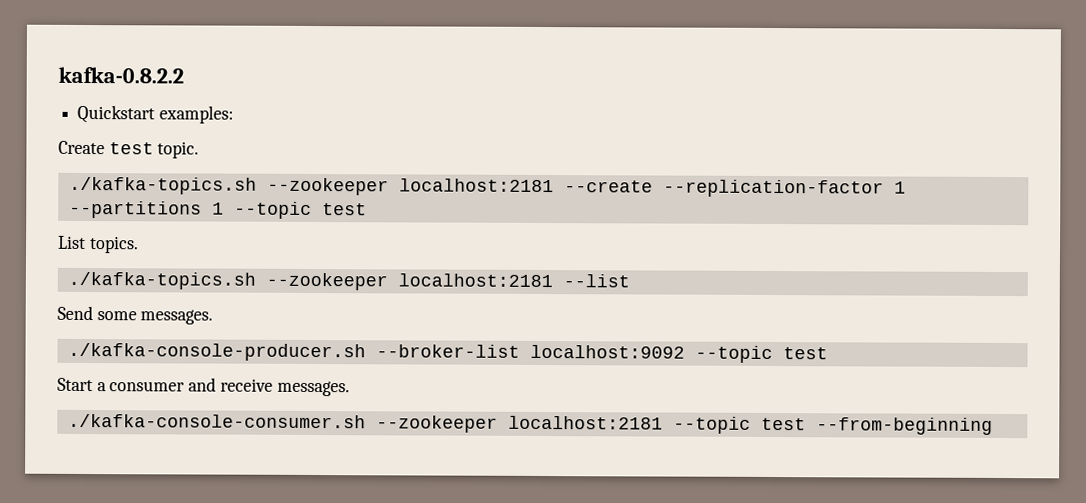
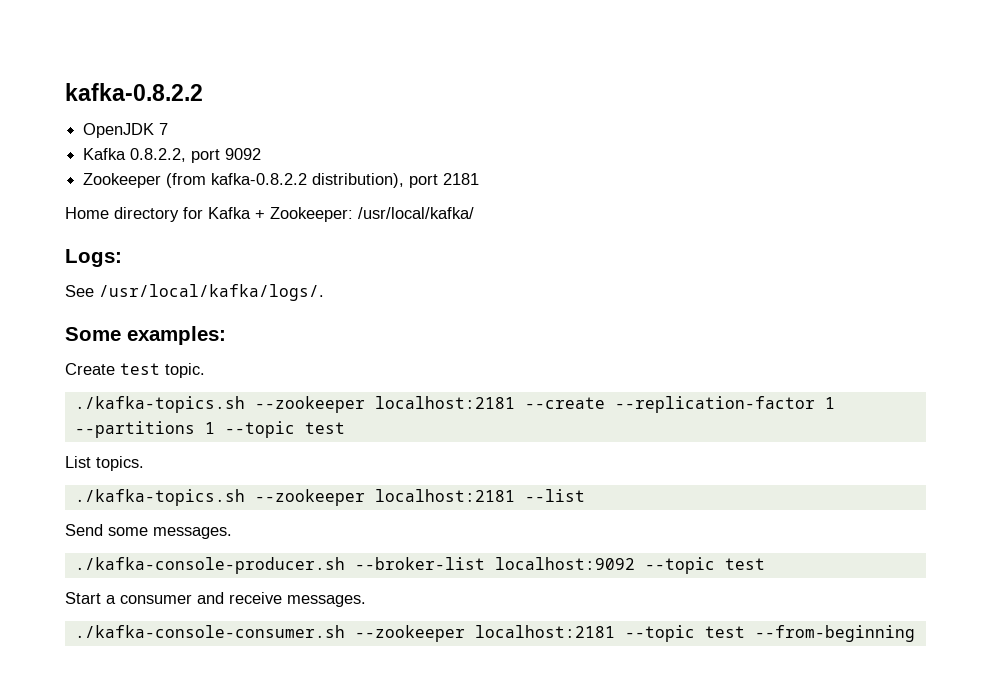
- Quickstart examples:
+ OpenJDK 7
+ Kafka 0.8.2.2, port 9092
+ Zookeeper (from kafka-0.8.2.2 distribution), port 2181
+ Home directory for Kafka + Zookeeper: /usr/local/kafka/
+ Logs:
+ See /usr/local/kafka/logs/.
+ Some examples:

